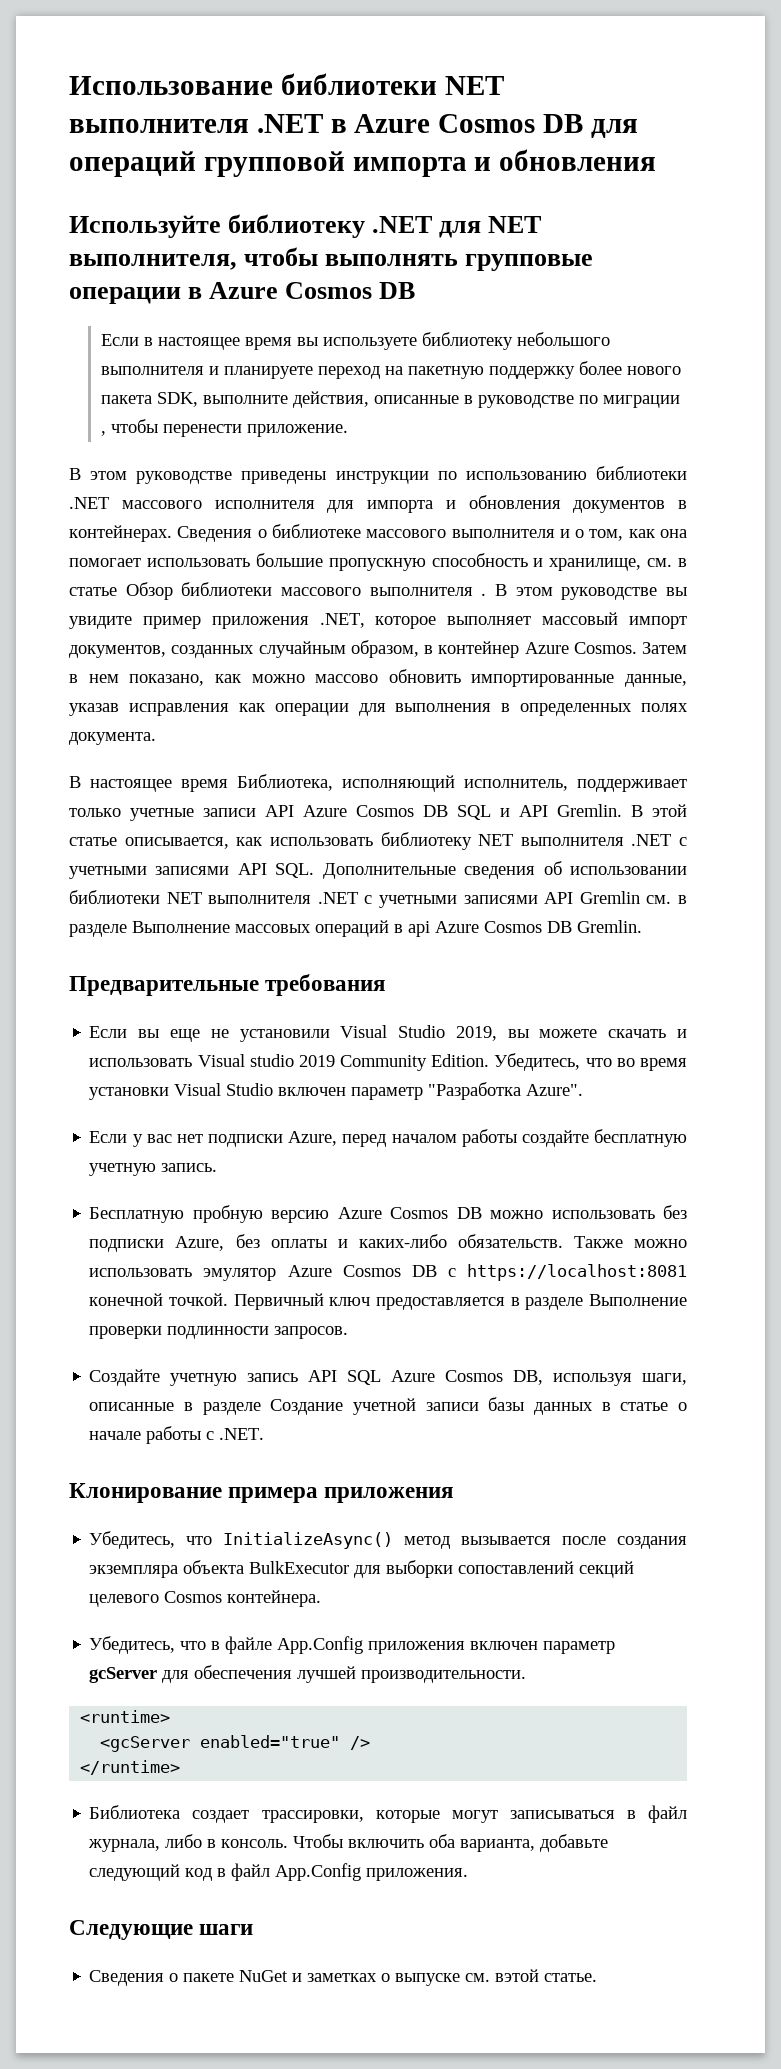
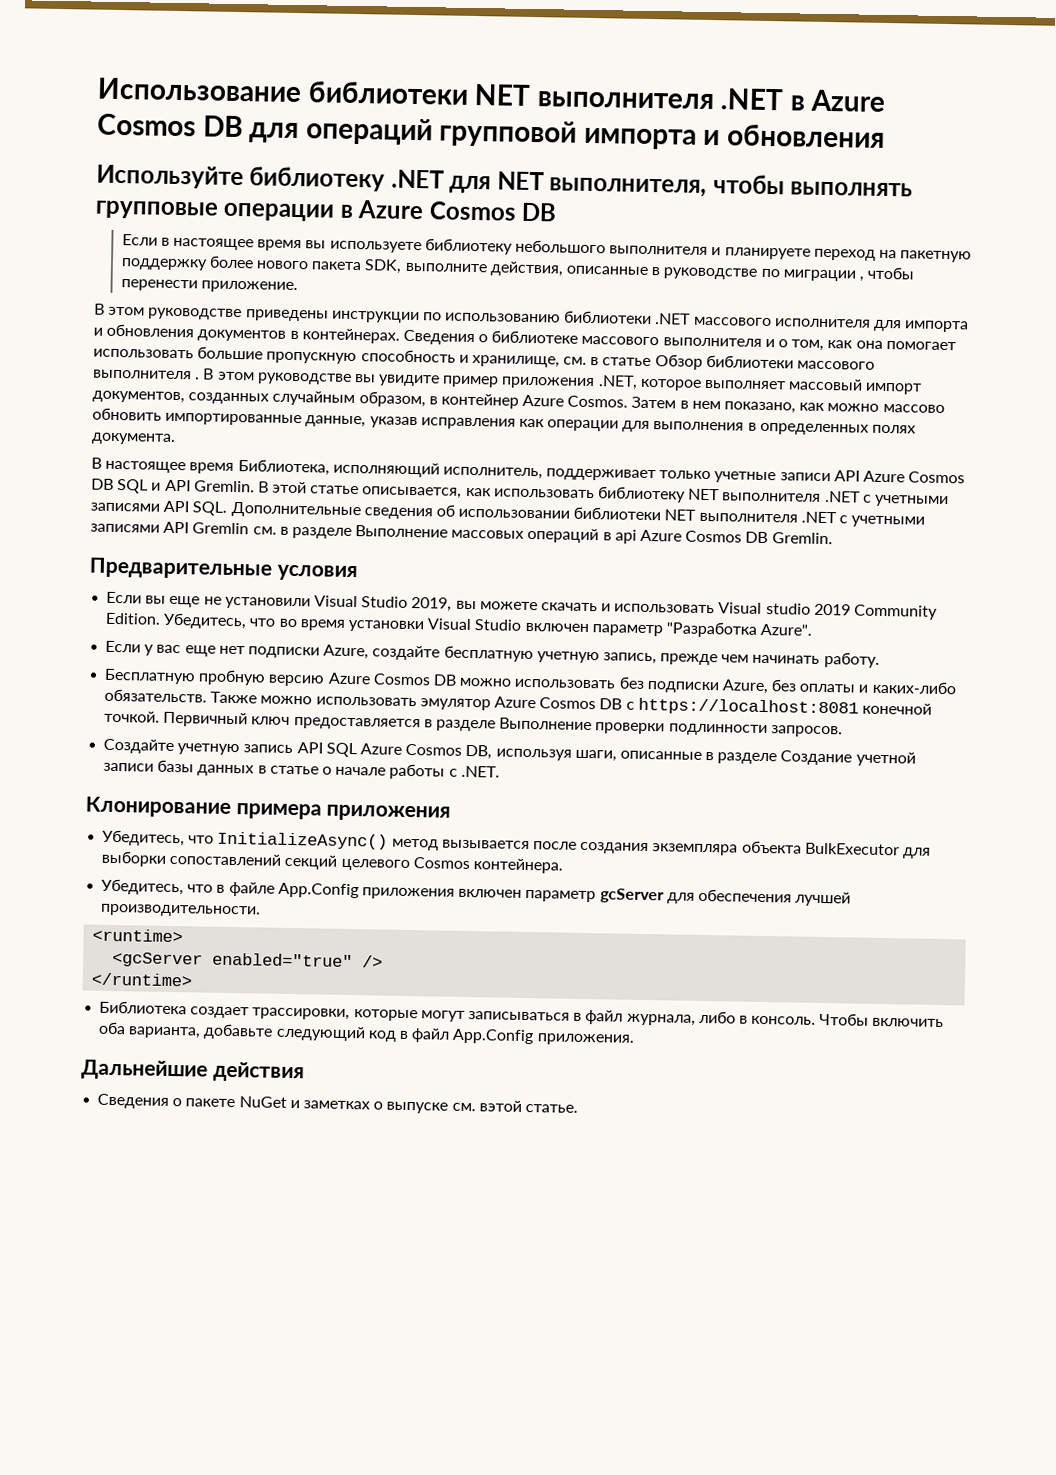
- Предварительные требования
+ Предварительные условия
- Если у вас нет подписки Azure, перед началом работы создайте бесплатную учетную запись.
+ Если у вас еще нет подписки Azure, создайте бесплатную учетную запись, прежде чем начинать работу.
- Следующие шаги
+ Дальнейшие действия

